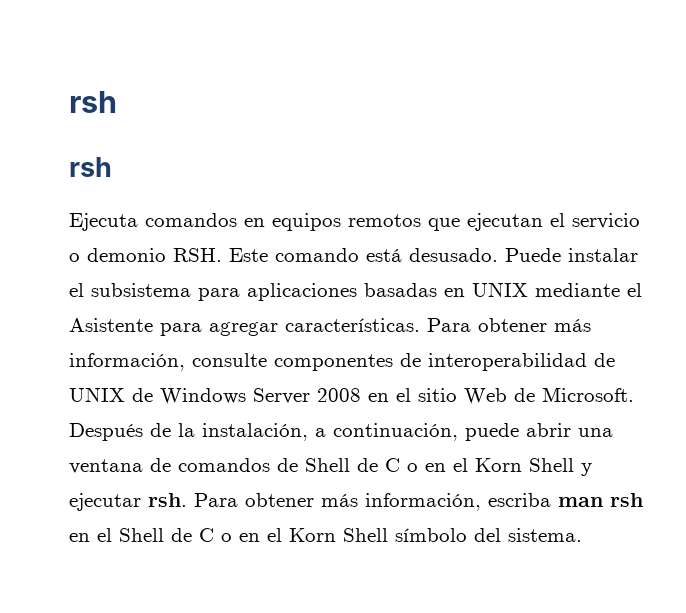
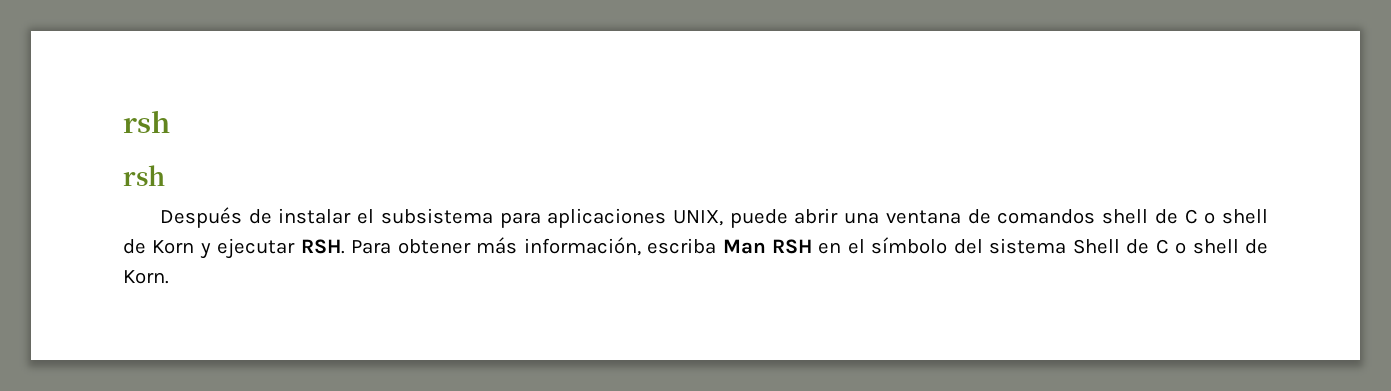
- Ejecuta comandos en equipos remotos que ejecutan el servicio o demonio RSH. Este comando está desusado. Puede instalar el subsistema para aplicaciones basadas en UNIX mediante el Asistente para agregar características. Para obtener más información, consulte componentes de interoperabilidad de UNIX de Windows Server 2008 en el sitio Web de Microsoft. Después de la instalación, a continuación, puede abrir una ventana de comandos de Shell de C o en el Korn Shell y ejecutar rsh. Para obtener más información, escriba man rsh en el Shell de C o en el Korn Shell símbolo del sistema.
+ Después de instalar el subsistema para aplicaciones UNIX, puede abrir una ventana de comandos shell de C o shell de Korn y ejecutar RSH. Para obtener más información, escriba Man RSH en el símbolo del sistema Shell de C o shell de Korn.

